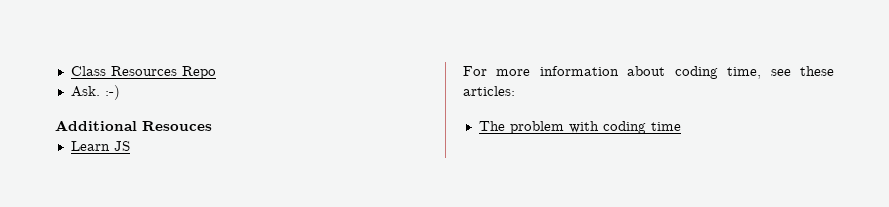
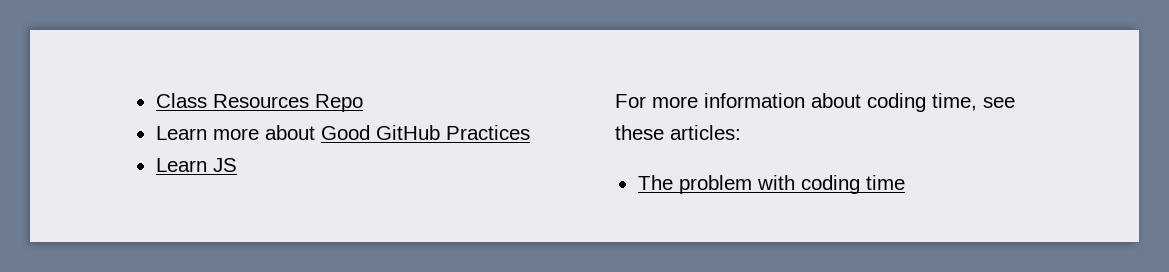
- Ask. :-)
- Additional Resouces
+ Learn more about Good GitHub Practices

